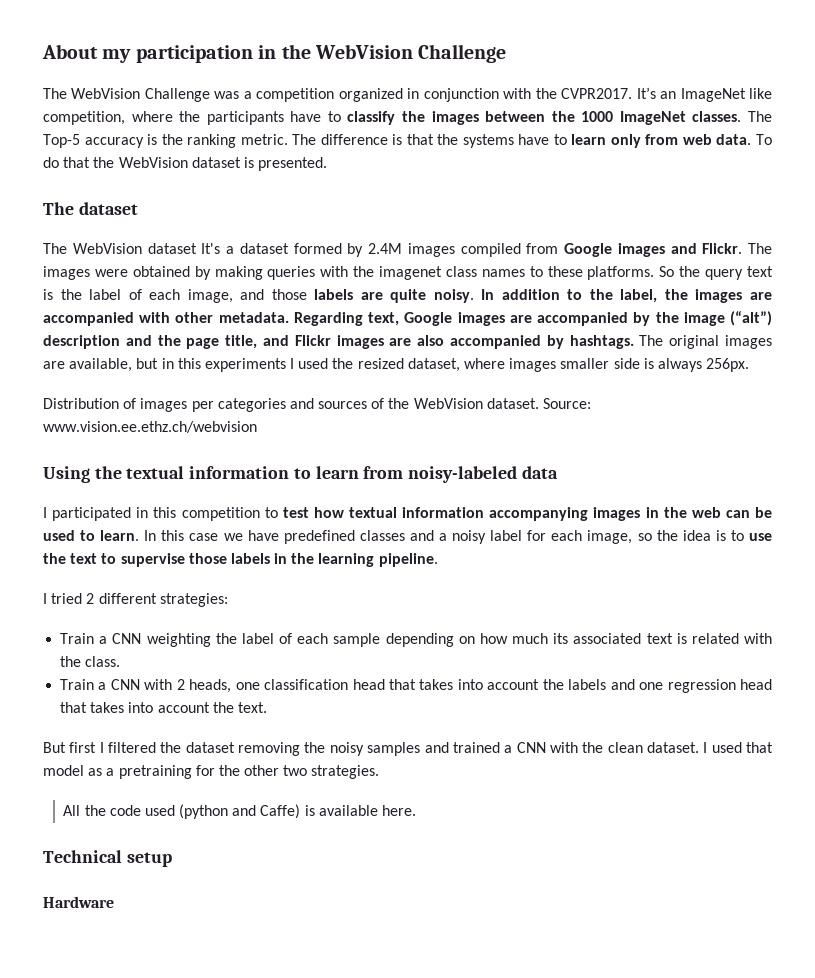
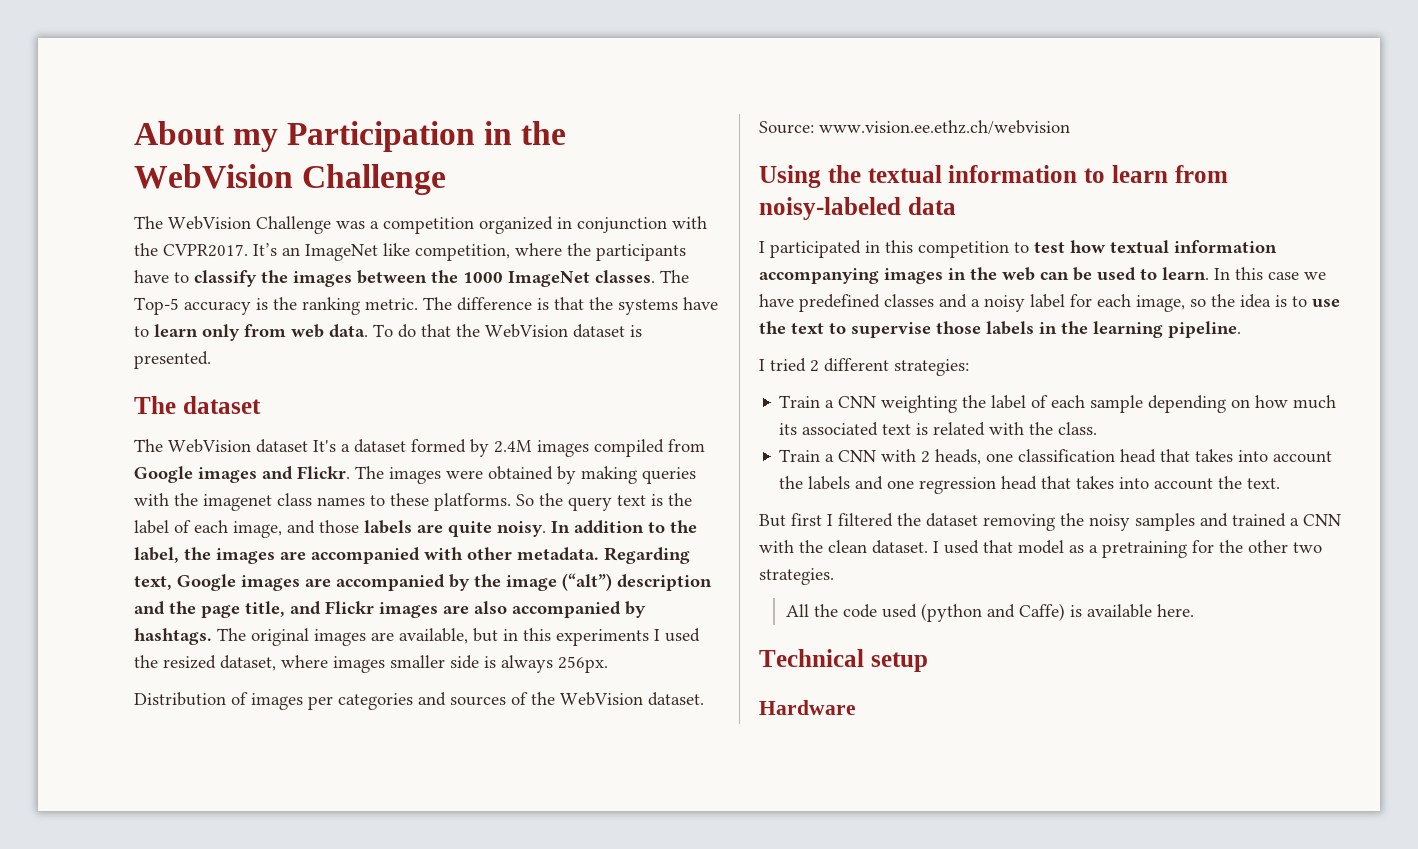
- About my participation in the WebVision Challenge
+ About my Participation in the WebVision Challenge

